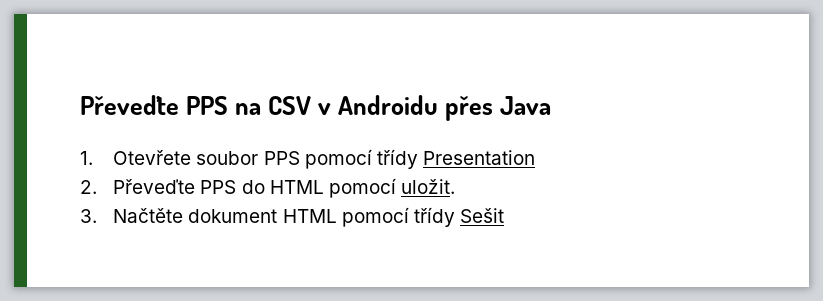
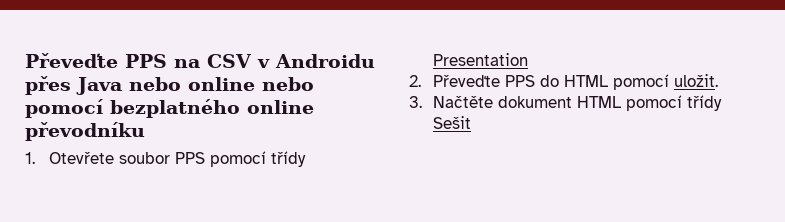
- Převeďte PPS na CSV v Androidu přes Java
+ Převeďte PPS na CSV v Androidu přes Java nebo online nebo pomocí bezplatného online převodníku

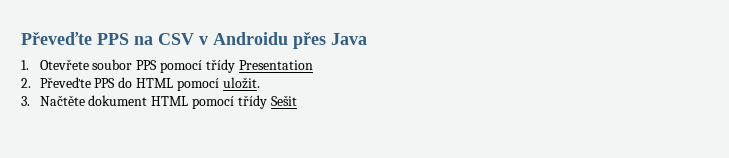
- Převeďte PPS na CSV v Androidu přes Java nebo online nebo pomocí bezplatného online převodníku
+ Převeďte PPS na CSV v Androidu přes Java

